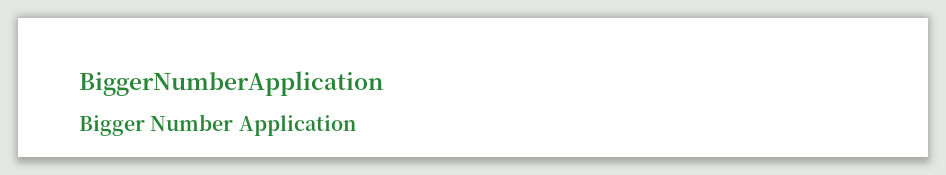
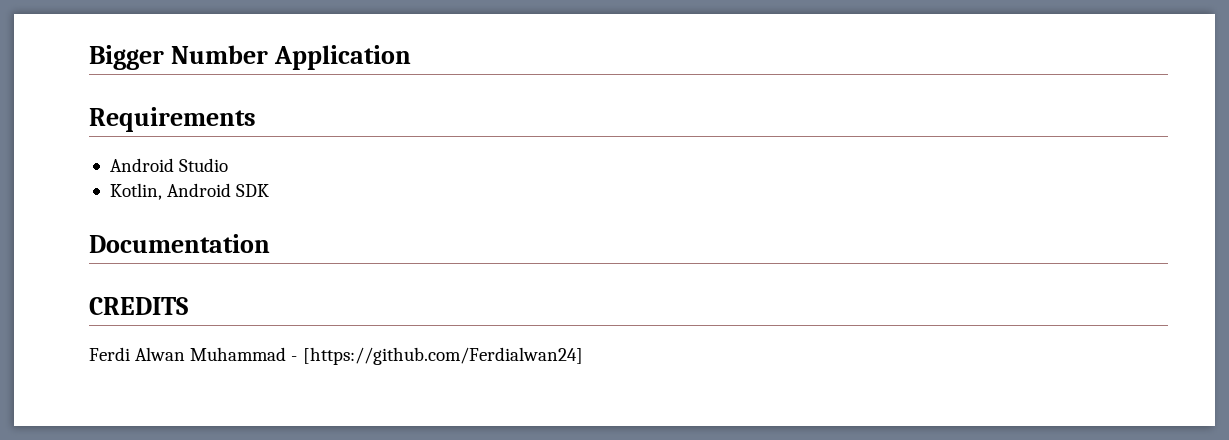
- BiggerNumberApplication
+ Requirements
+ Android Studio
+ Kotlin, Android SDK
+ Documentation
+ CREDITS
+ Ferdi Alwan Muhammad - [https://github.com/Ferdialwan24]

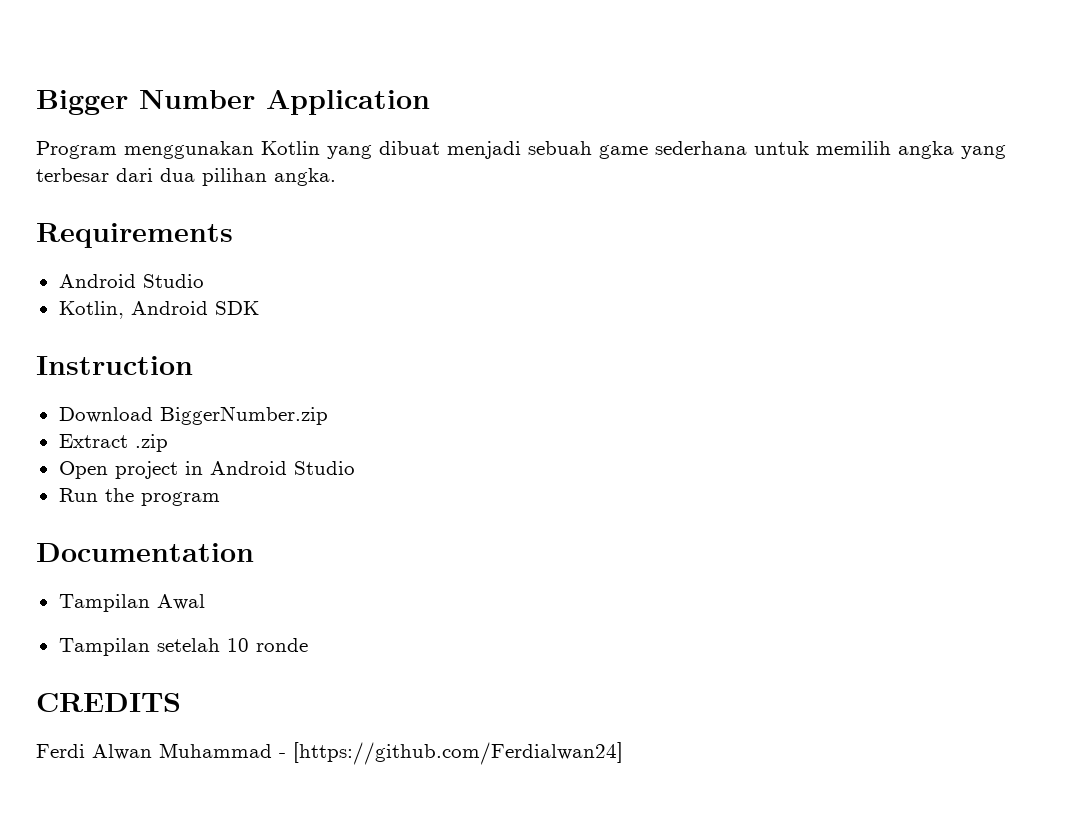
+ Program menggunakan Kotlin yang dibuat menjadi sebuah game sederhana untuk memilih angka yang terbesar dari dua pilihan angka.
+ Instruction
+ Download BiggerNumber.zip
+ Extract .zip
+ Open project in Android Studio
+ Run the program
  Documentation
+ Tampilan Awal
+ Tampilan setelah 10 ronde

